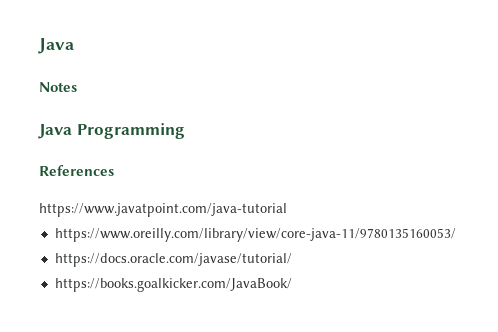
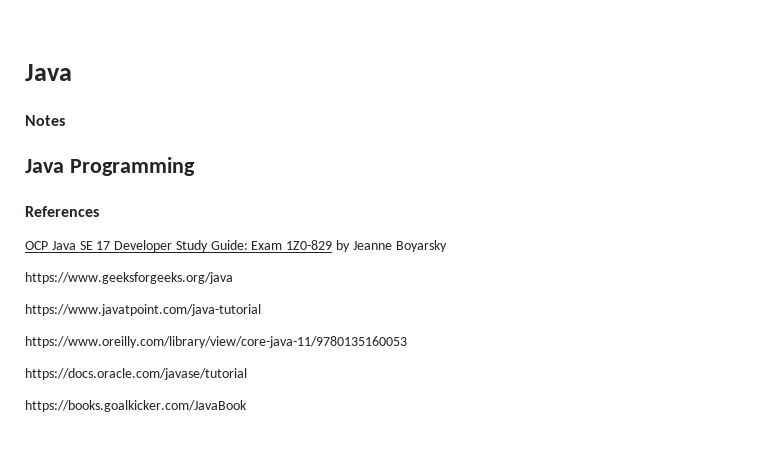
+ OCP Java SE 17 Developer Study Guide: Exam 1Z0-829 by Jeanne Boyarsky
+ https://www.geeksforgeeks.org/java
  https://www.javatpoint.com/java-tutorial
- https://www.oreilly.com/library/view/core-java-11/9780135160053/
- https://docs.oracle.com/javase/tutorial/
- https://books.goalkicker.com/JavaBook/
+ https://www.oreilly.com/library/view/core-java-11/9780135160053
+ https://docs.oracle.com/javase/tutorial
+ https://books.goalkicker.com/JavaBook

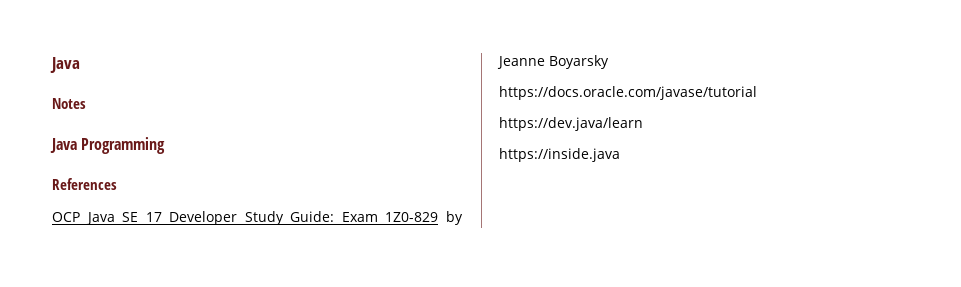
- https://www.geeksforgeeks.org/java
- https://www.javatpoint.com/java-tutorial
- https://www.oreilly.com/library/view/core-java-11/9780135160053
- https://books.goalkicker.com/JavaBook
+ https://dev.java/learn
+ https://inside.java

